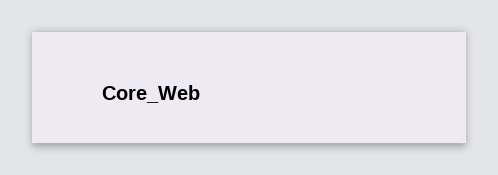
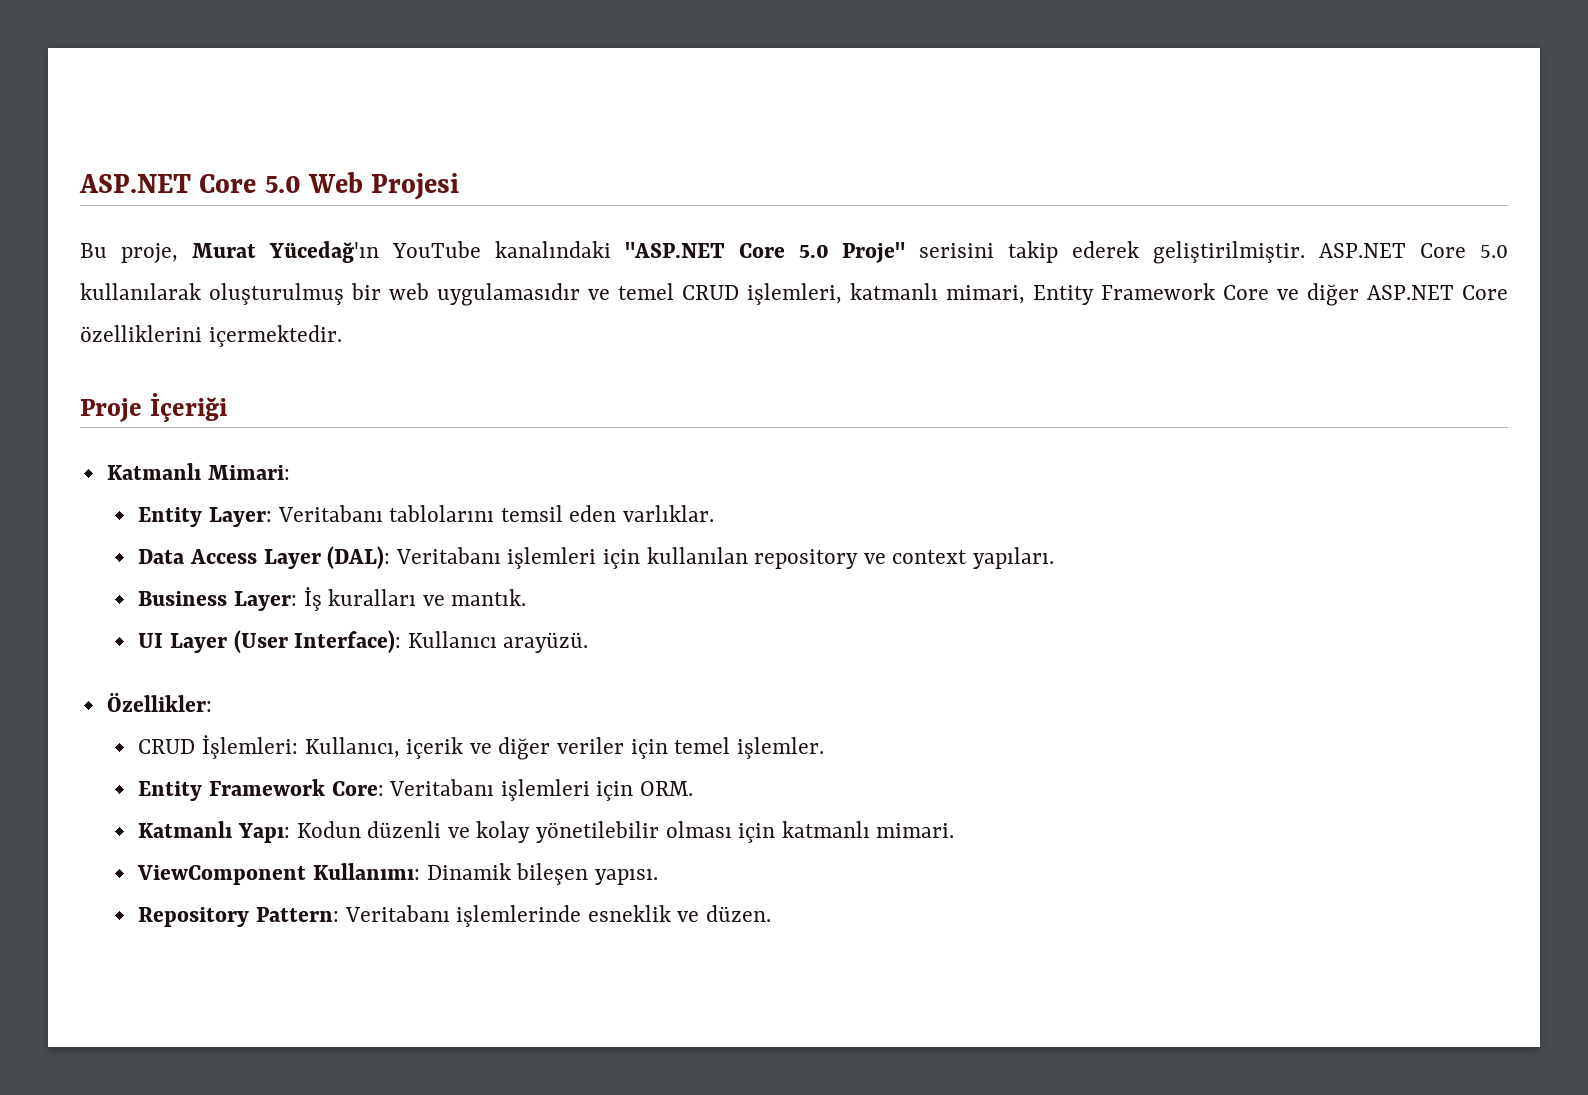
- Core_Web
+ ASP.NET Core 5.0 Web Projesi
+ Bu proje, Murat Yücedağ'ın YouTube kanalındaki "ASP.NET Core 5.0 Proje" serisini takip ederek geliştirilmiştir. ASP.NET Core 5.0 kullanılarak oluşturulmuş bir web uygulamasıdır ve temel CRUD işlemleri, katmanlı mimari, Entity Framework Core ve diğer ASP.NET Core özelliklerini içermektedir.
+ Proje İçeriği
+ Katmanlı Mimari:
+ Entity Layer: Veritabanı tablolarını temsil eden varlıklar.
+ Data Access Layer (DAL): Veritabanı işlemleri için kullanılan repository ve context yapıları.
+ Business Layer: İş kuralları ve mantık.
+ UI Layer (User Interface): Kullanıcı arayüzü.
+ Özellikler:
+ CRUD İşlemleri: Kullanıcı, içerik ve diğer veriler için temel işlemler.
+ Entity Framework Core: Veritabanı işlemleri için ORM.
+ Katmanlı Yapı: Kodun düzenli ve kolay yönetilebilir olması için katmanlı mimari.
+ ViewComponent Kullanımı: Dinamik bileşen yapısı.
+ Repository Pattern: Veritabanı işlemlerinde esneklik ve düzen.

